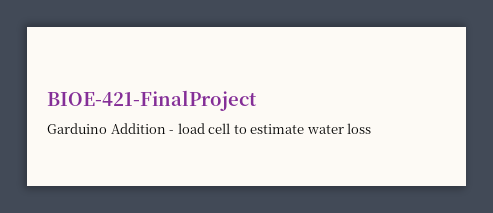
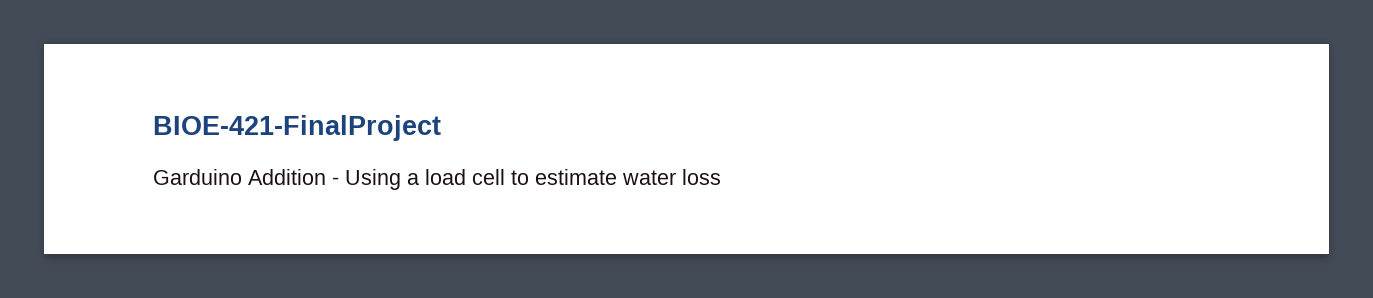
- Garduino Addition - load cell to estimate water loss
+ Garduino Addition - Using a load cell to estimate water loss

